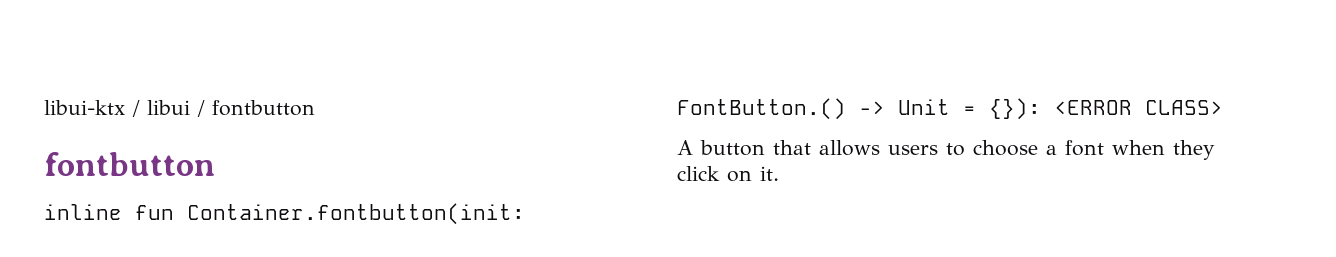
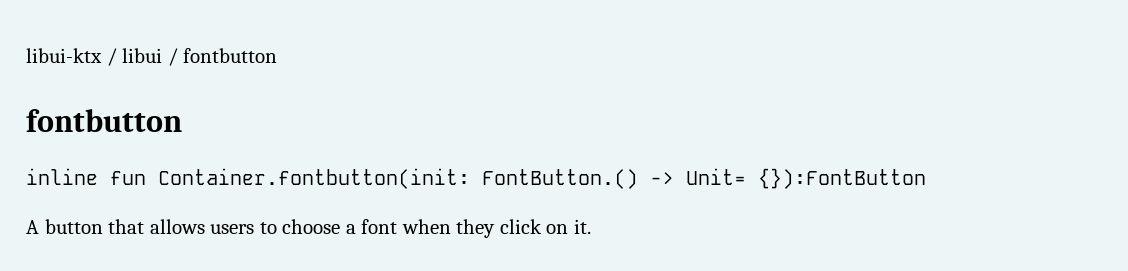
- inline fun Container.fontbutton(init: FontButton.() -> Unit = {}): <ERROR CLASS>
+ inline fun Container.fontbutton(init: FontButton.() -> Unit= {}):FontButton

